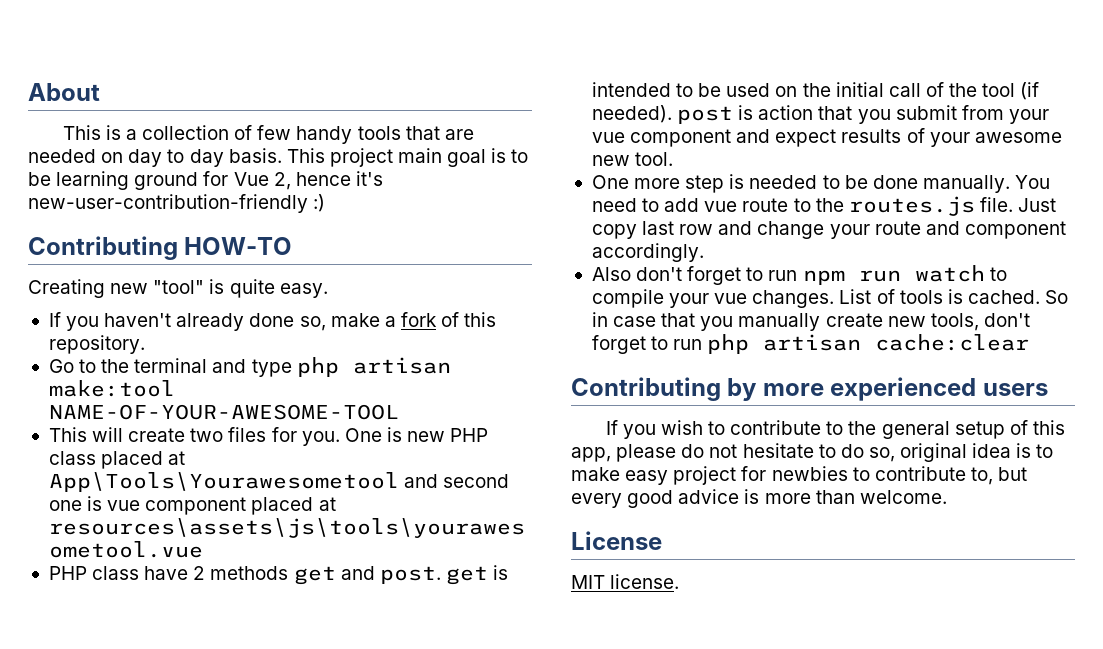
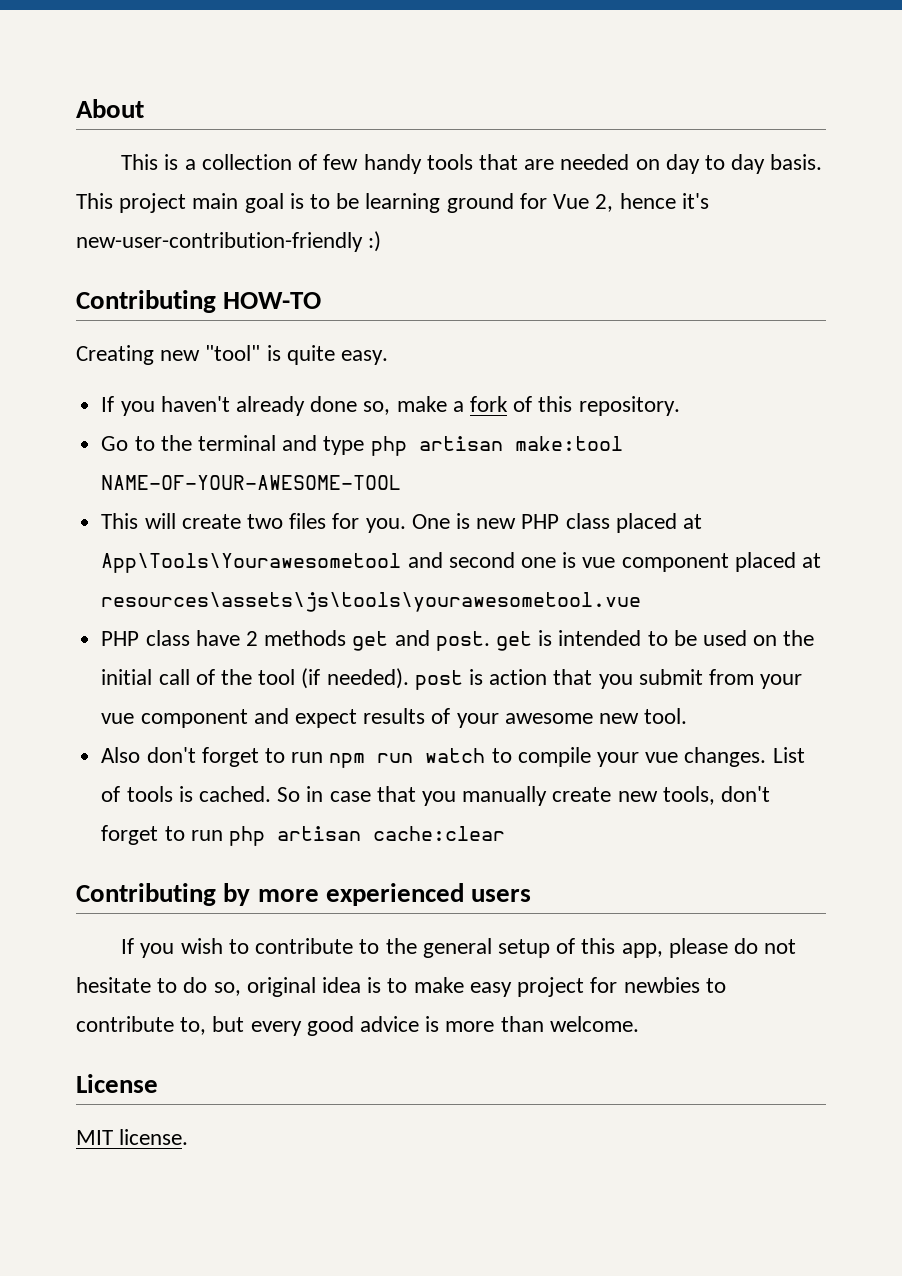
- One more step is needed to be done manually. You need to add vue route to the routes.js file. Just copy last row and change your route and component accordingly.

